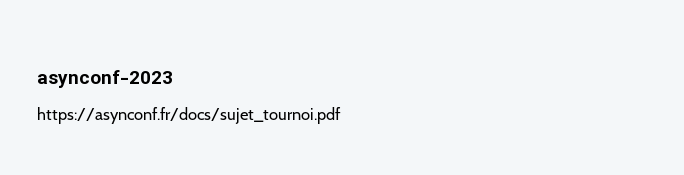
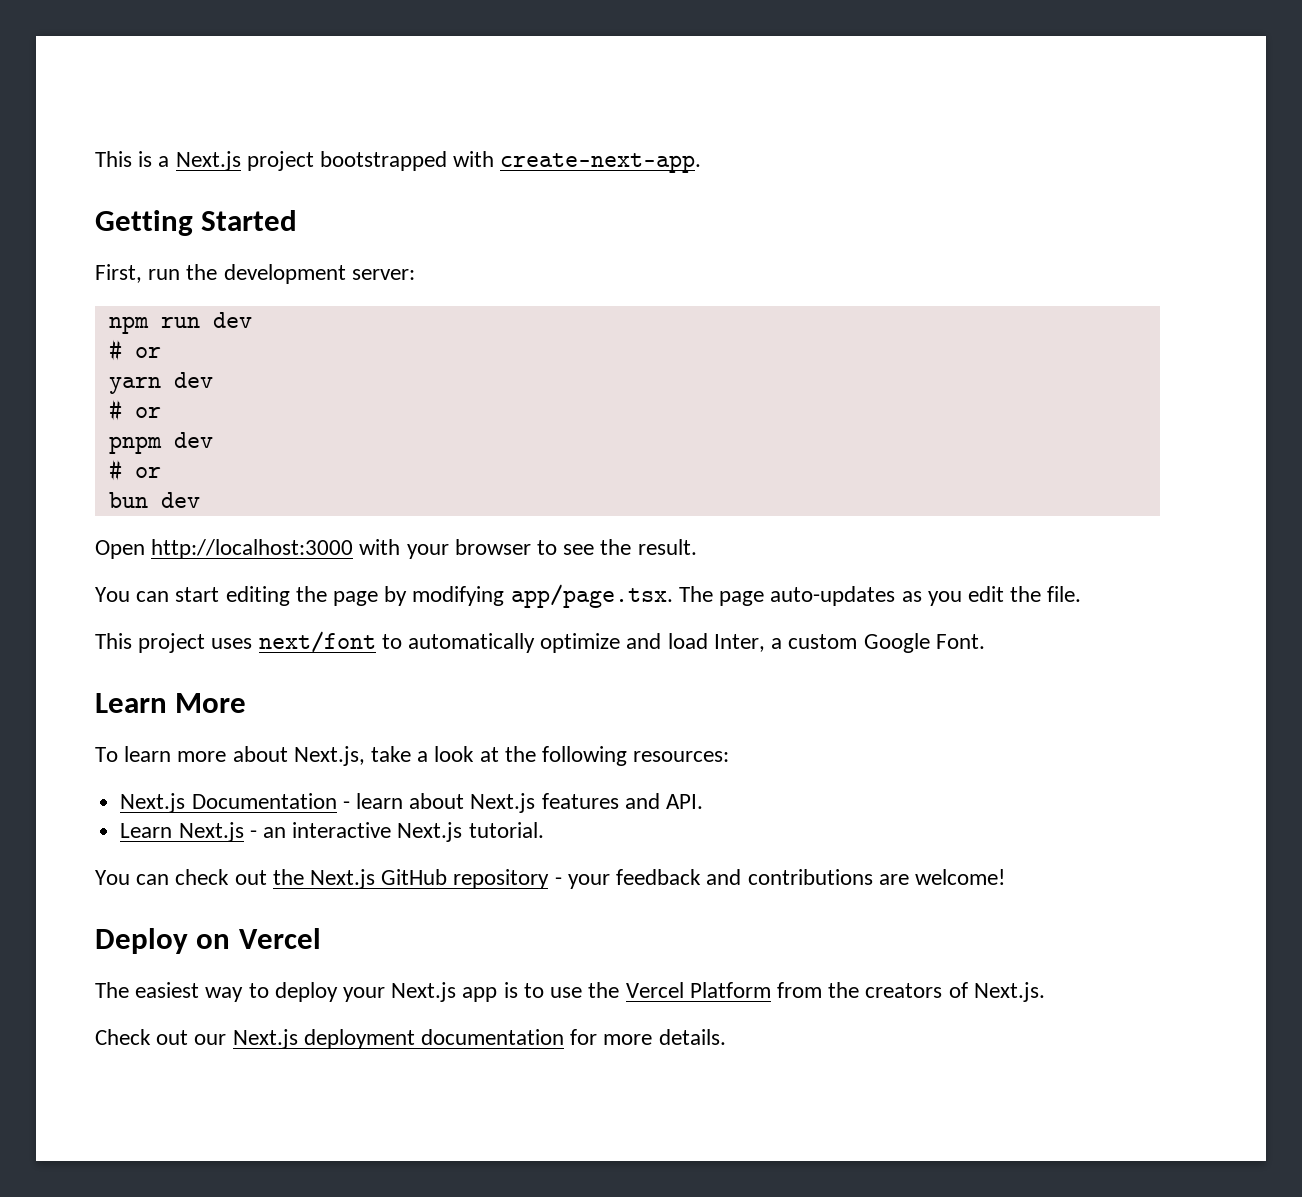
- asynconf-2023
- https://asynconf.fr/docs/sujet_tournoi.pdf
+ This is a Next.js project bootstrapped with create-next-app.
+ Getting Started
+ First, run the development server:
+ npm run dev
+ # or
+ yarn dev
+ # or
+ pnpm dev
+ # or
+ bun dev
+ Open http://localhost:3000 with your browser to see the result.
+ You can start editing the page by modifying app/page.tsx. The page auto-updates as you edit the file.
+ This project uses next/font to automatically optimize and load Inter, a custom Google Font.
+ Learn More
+ To learn more about Next.js, take a look at the following resources:
+ Next.js Documentation - learn about Next.js features and API.
+ Learn Next.js - an interactive Next.js tutorial.
+ You can check out the Next.js GitHub repository - your feedback and contributions are welcome!
+ Deploy on Vercel
+ The easiest way to deploy your Next.js app is to use the Vercel Platform from the creators of Next.js.
+ Check out our Next.js deployment documentation for more details.

